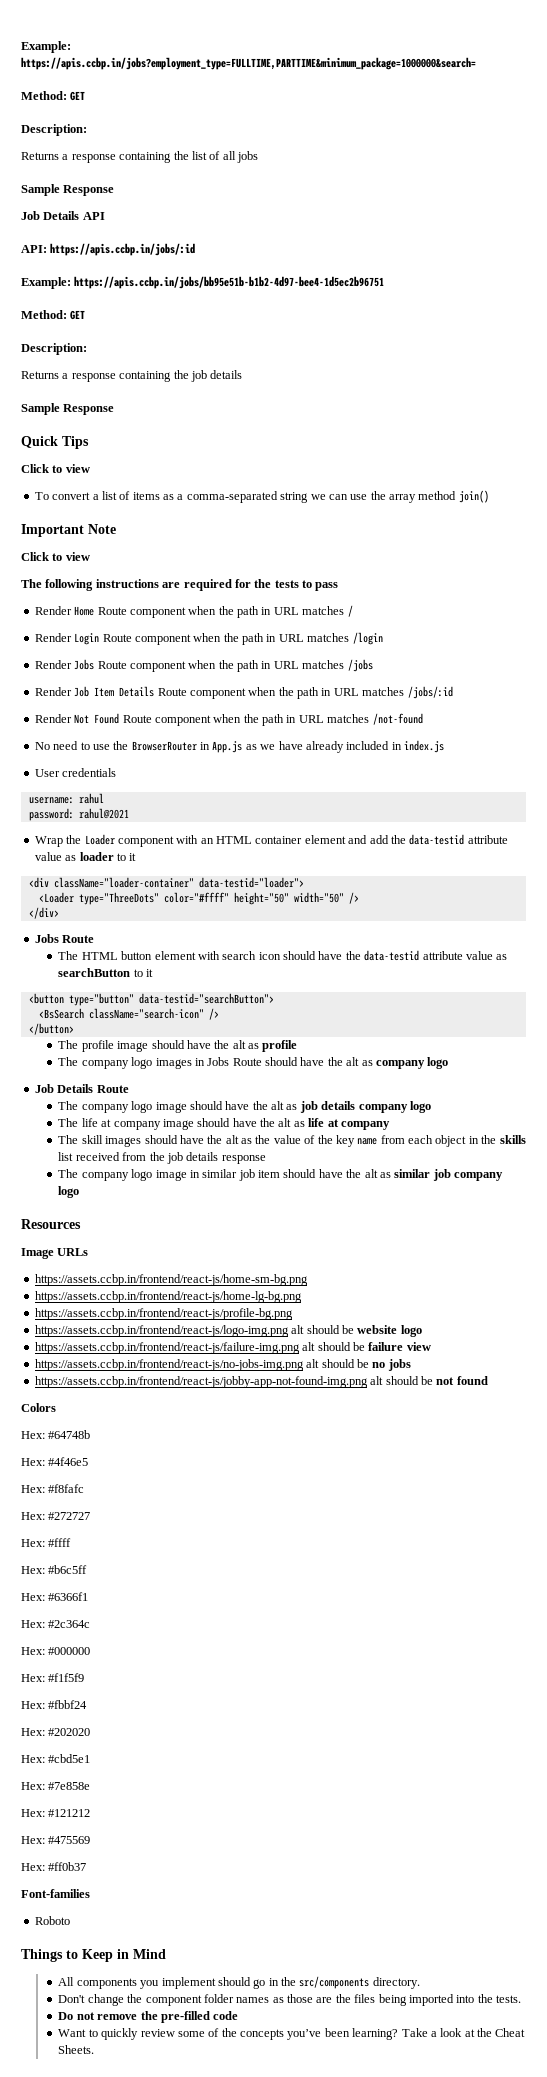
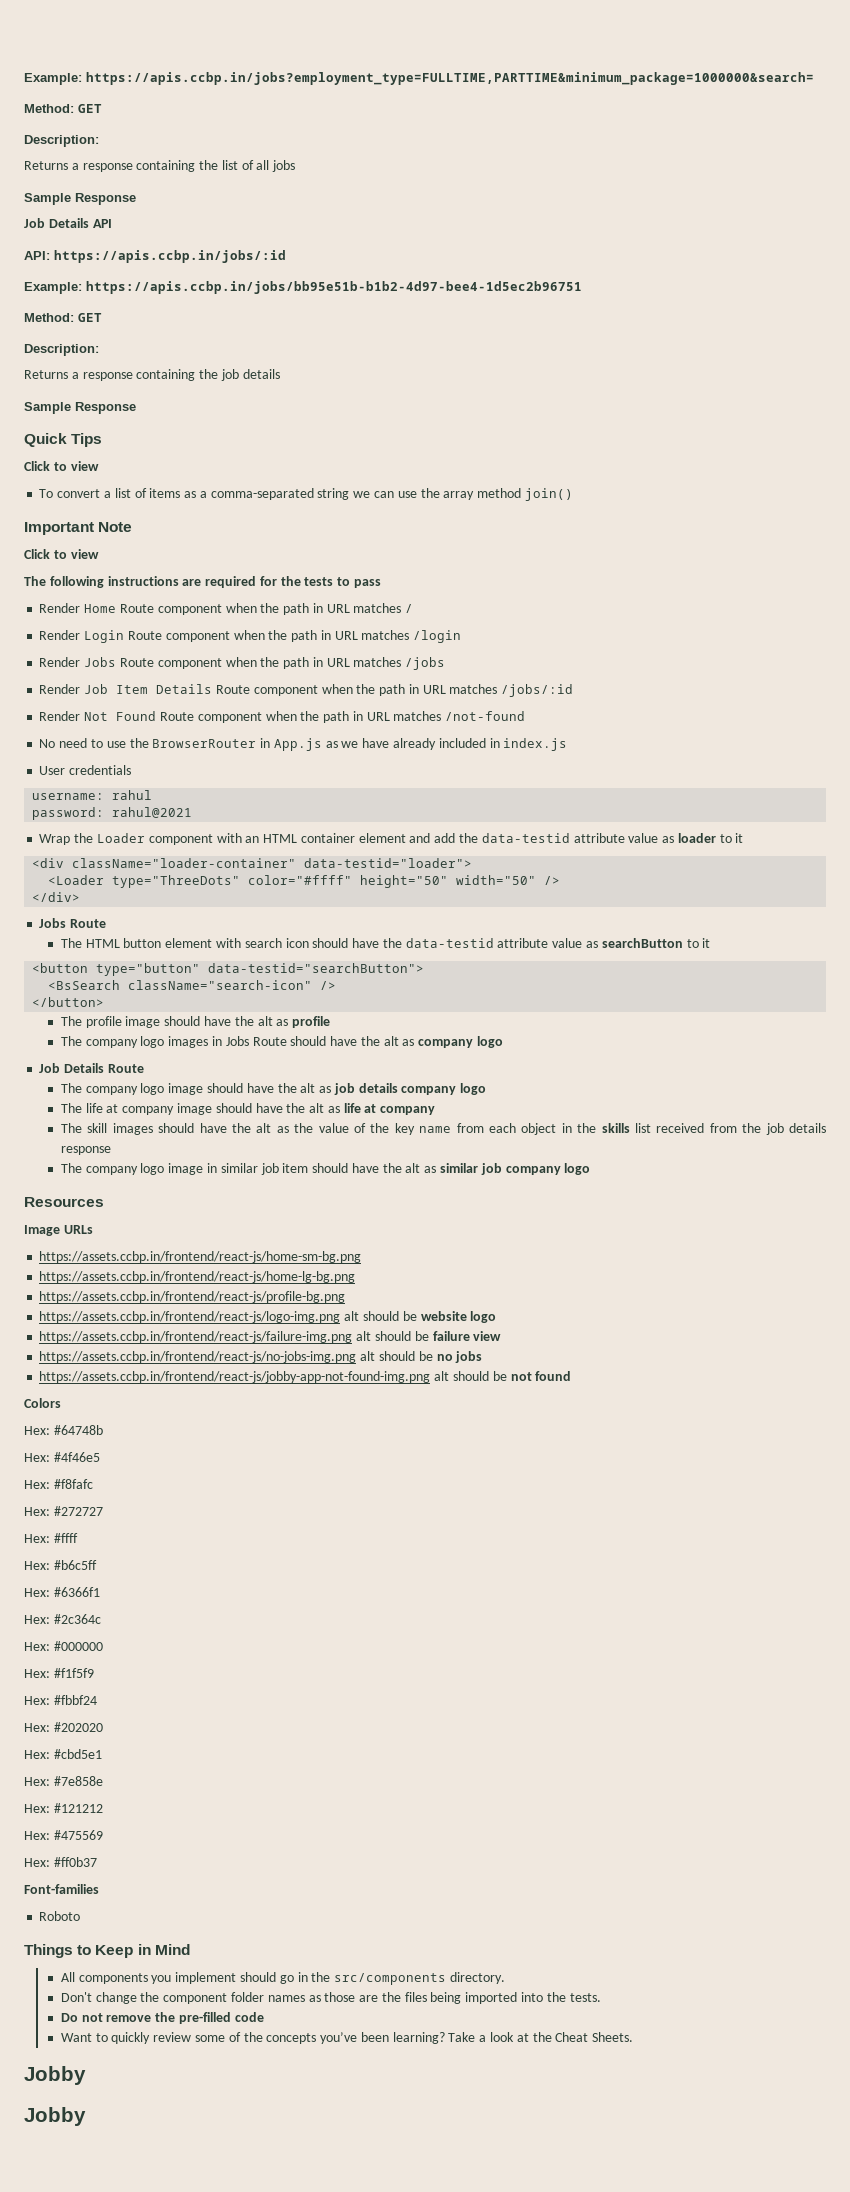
  Take a look at the Cheat Sheets.
+ Jobby
+ Jobby

